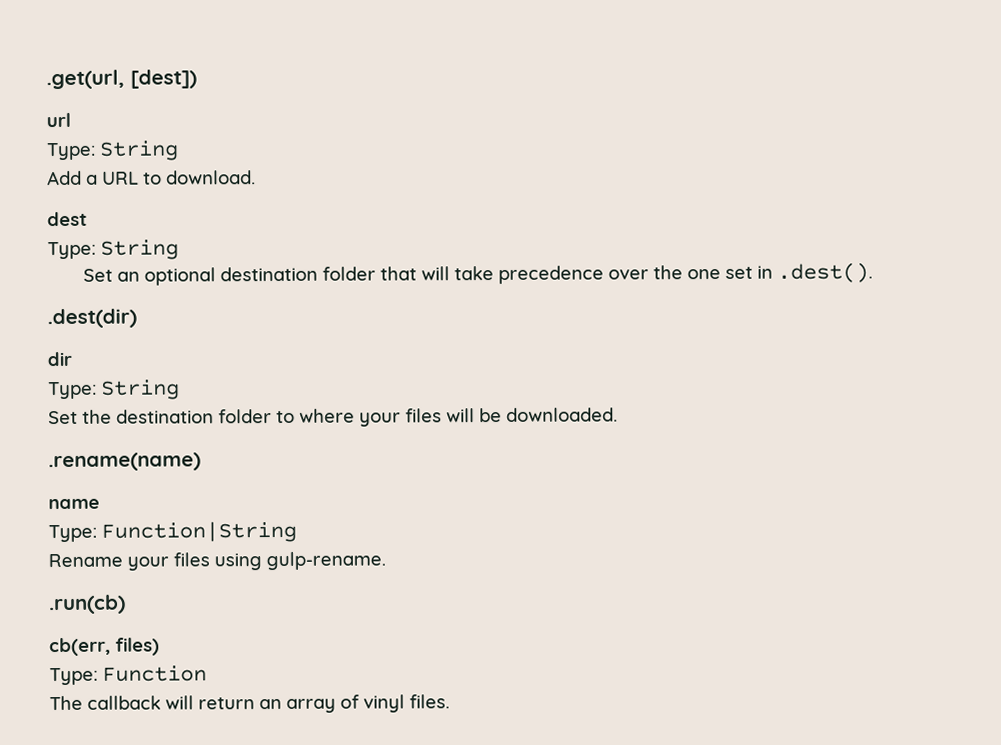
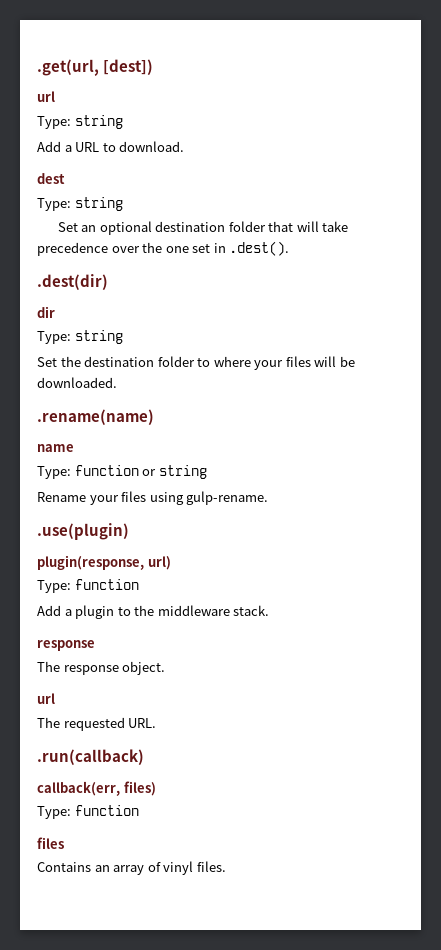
  .get(url, [dest])
  url
- Type: String
+ Type: string
  dest
- Type: String
+ Type: string
  dir
- Type: String
+ Type: string
- Type: Function|String
+ Type: function or string
- .run(cb)
- cb(err, files)
- Type: Function
- The callback will return an array of vinyl files.
+ .use(plugin)
+ plugin(response, url)
+ Type: function
+ Add a plugin to the middleware stack.
+ response
+ The response object.
+ url
+ The requested URL.
+ .run(callback)
+ callback(err, files)
+ Type: function
+ files
+ Contains an array of vinyl files.

